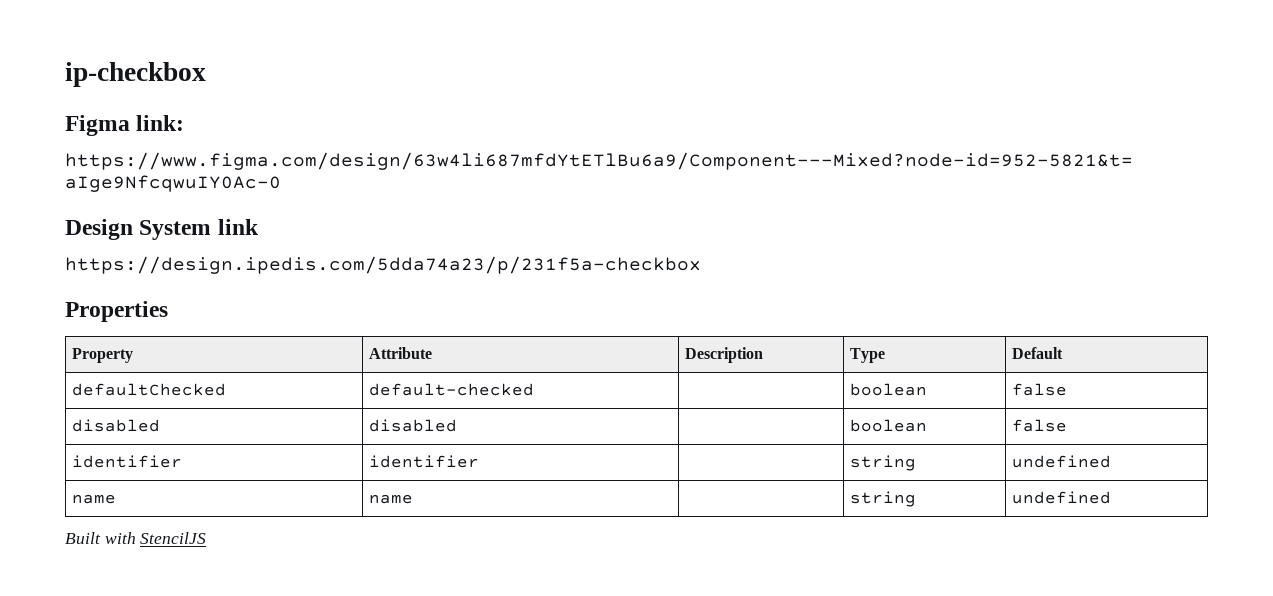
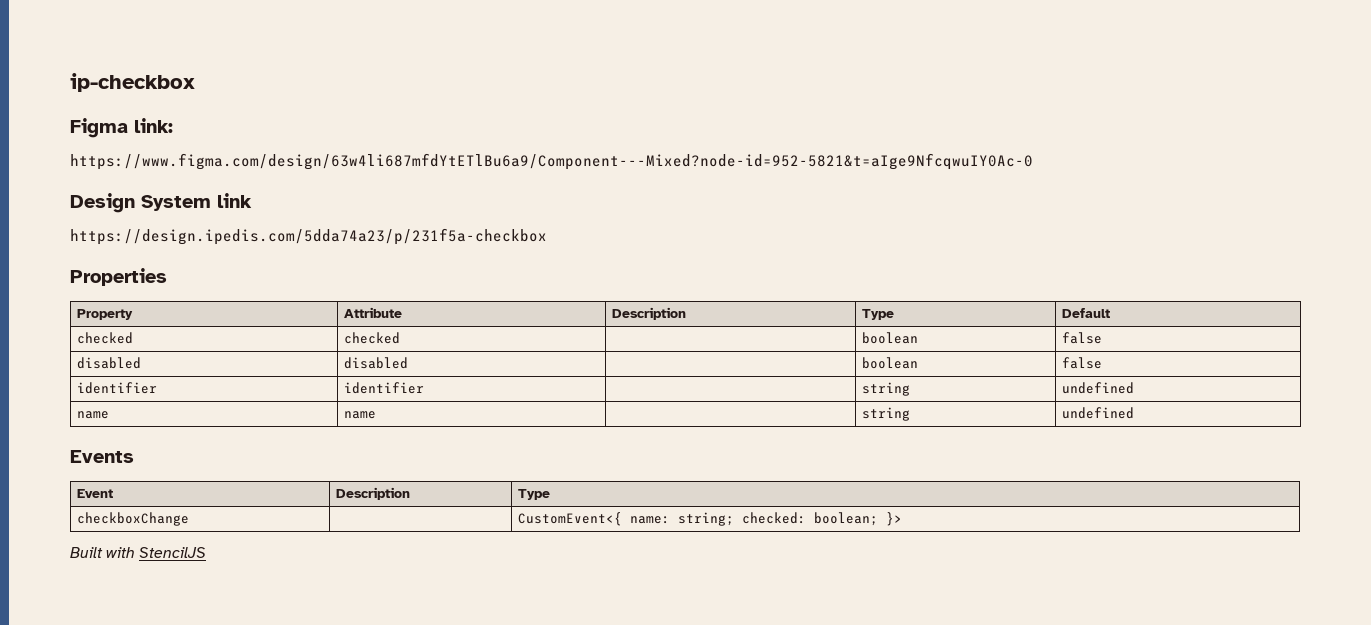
- defaultChecked | default-checked | | boolean | false
+ checked | checked | | boolean | false
+ Events
+ Event | Description | Type
+ checkboxChange | | CustomEvent<{ name: string; checked: boolean; }>

